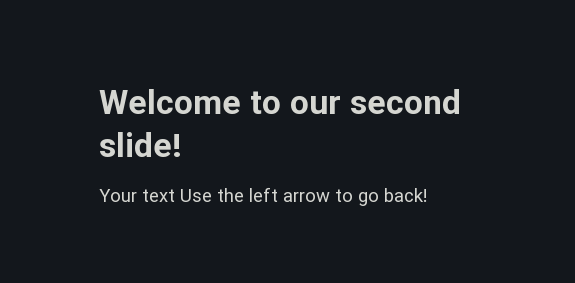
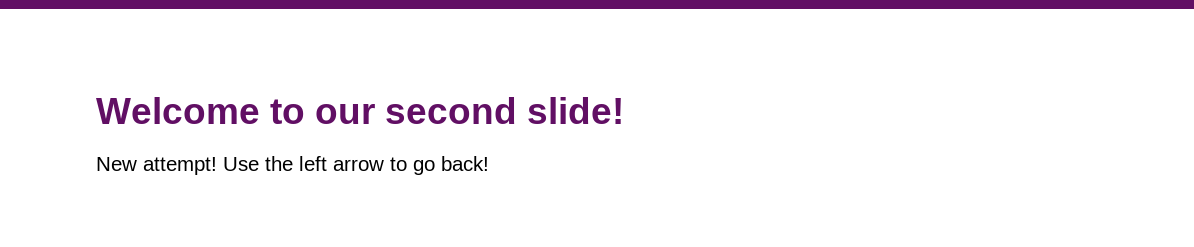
- Your text Use the left arrow to go back!
+ New attempt! Use the left arrow to go back!

